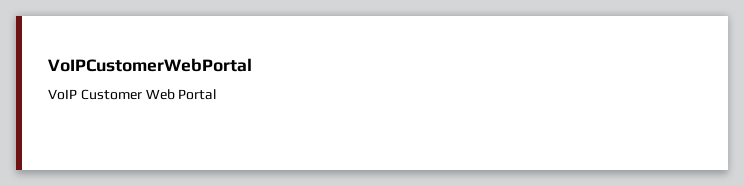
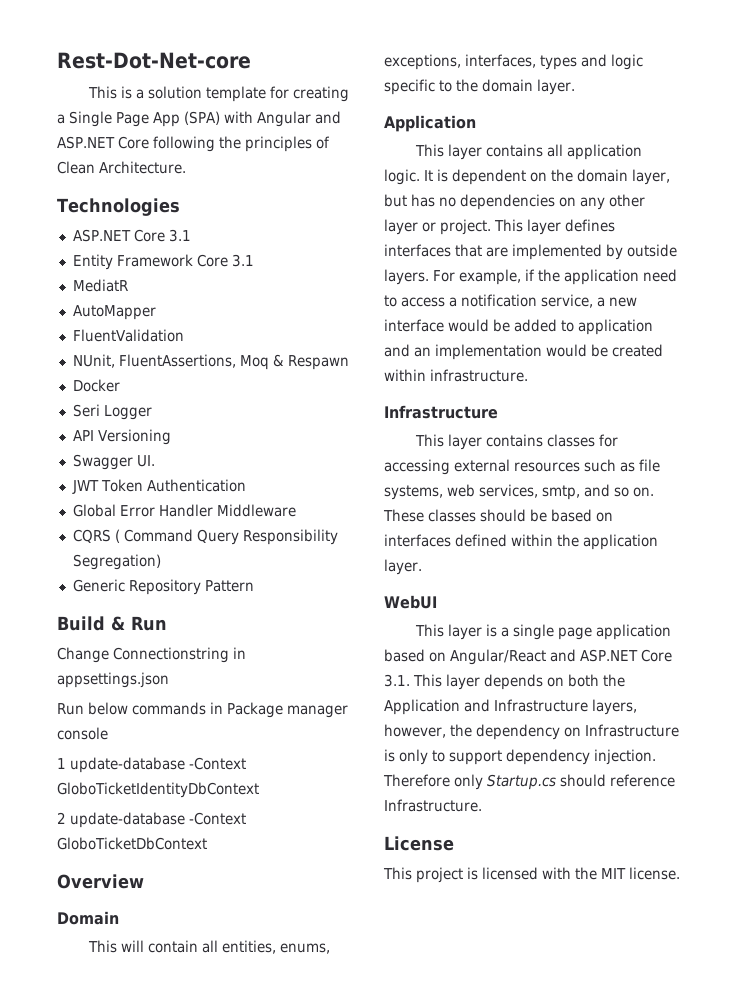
- VoIPCustomerWebPortal
- VoIP Customer Web Portal
+ Rest-Dot-Net-core
+ This is a solution template for creating a Single Page App (SPA) with Angular and ASP.NET Core following the principles of Clean Architecture.
+ Technologies
+ ASP.NET Core 3.1
+ Entity Framework Core 3.1
+ MediatR
+ AutoMapper
+ FluentValidation
+ NUnit, FluentAssertions, Moq & Respawn
+ Docker
+ Seri Logger
+ API Versioning
+ Swagger UI.
+ JWT Token Authentication
+ Global Error Handler Middleware
+ CQRS ( Command Query Responsibility Segregation)
+ Generic Repository Pattern
+ Build & Run
+ Change Connectionstring in appsettings.json
+ Run below commands in Package manager console
+ 1 update-database -Context GloboTicketIdentityDbContext
+ 2 update-database -Context GloboTicketDbContext
+ Overview
+ Domain
+ This will contain all entities, enums, exceptions, interfaces, types and logic specific to the domain layer.
+ Application
+ This layer contains all application logic. It is dependent on the domain layer, but has no dependencies on any other layer or project. This layer defines interfaces that are implemented by outside layers. For example, if the application need to access a notification service, a new interface would be added to application and an implementation would be created within infrastructure.
+ Infrastructure
+ This layer contains classes for accessing external resources such as file systems, web services, smtp, and so on. These classes should be based on interfaces defined within the application layer.
+ WebUI
+ This layer is a single page application based on Angular/React and ASP.NET Core 3.1. This layer depends on both the Application and Infrastructure layers, however, the dependency on Infrastructure is only to support dependency injection. Therefore only Startup.cs should reference Infrastructure.
+ License
+ This project is licensed with the MIT license.

